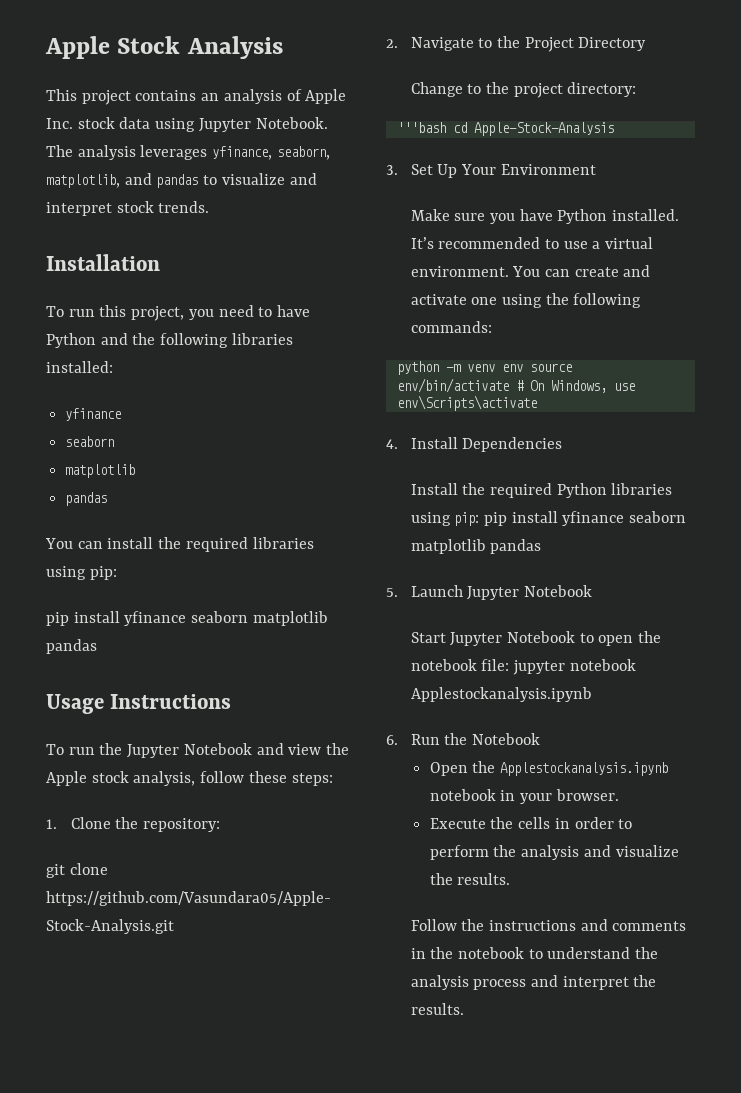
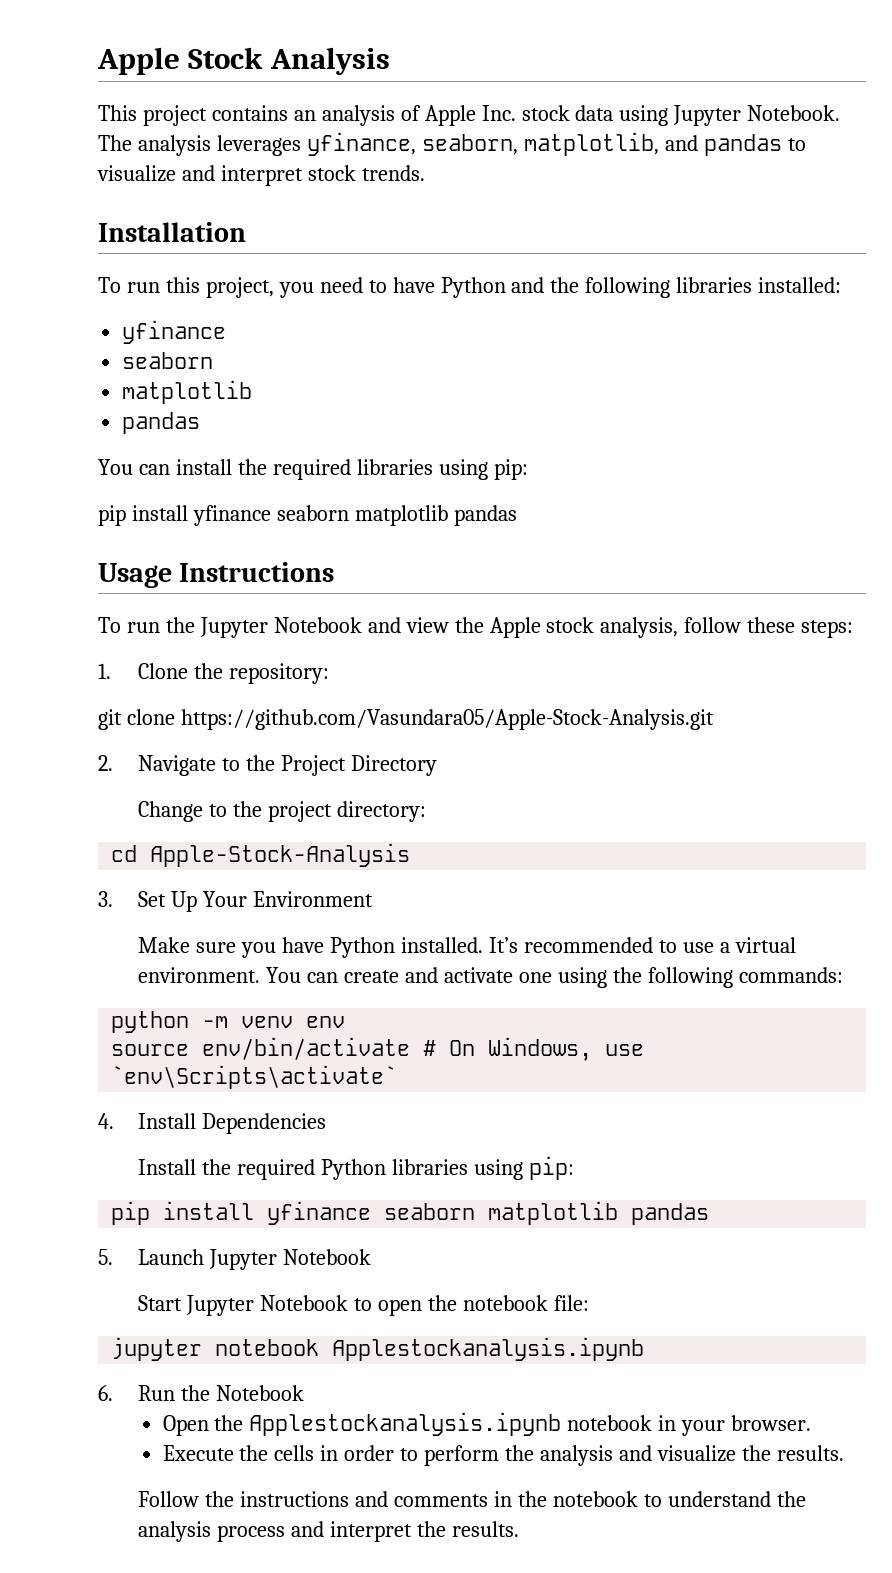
- '''bash cd Apple-Stock-Analysis
+ cd Apple-Stock-Analysis
- python -m venv env source env/bin/activate # On Windows, use env\Scripts\activate
+ python -m venv env
+ source env/bin/activate # On Windows, use `env\Scripts\activate`
- Install the required Python libraries using pip: pip install yfinance seaborn matplotlib pandas
+ Install the required Python libraries using pip:
+ pip install yfinance seaborn matplotlib pandas
- Start Jupyter Notebook to open the notebook file: jupyter notebook Applestockanalysis.ipynb
+ Start Jupyter Notebook to open the notebook file:
+ jupyter notebook Applestockanalysis.ipynb

